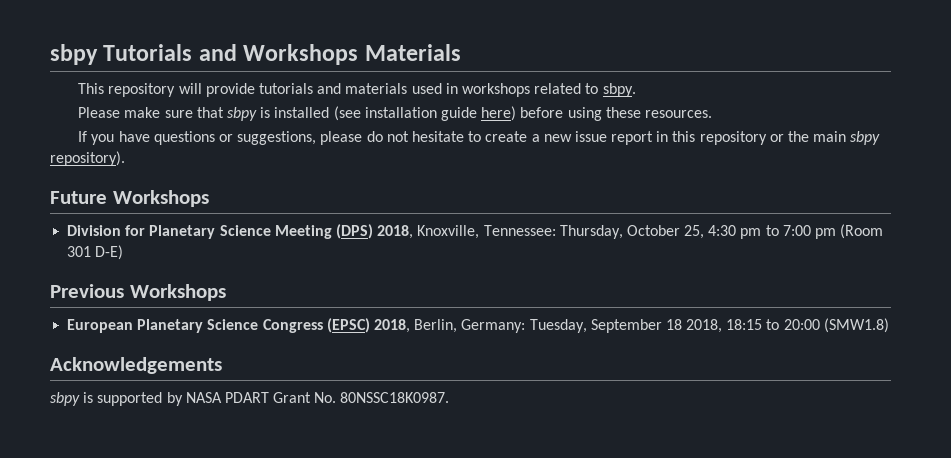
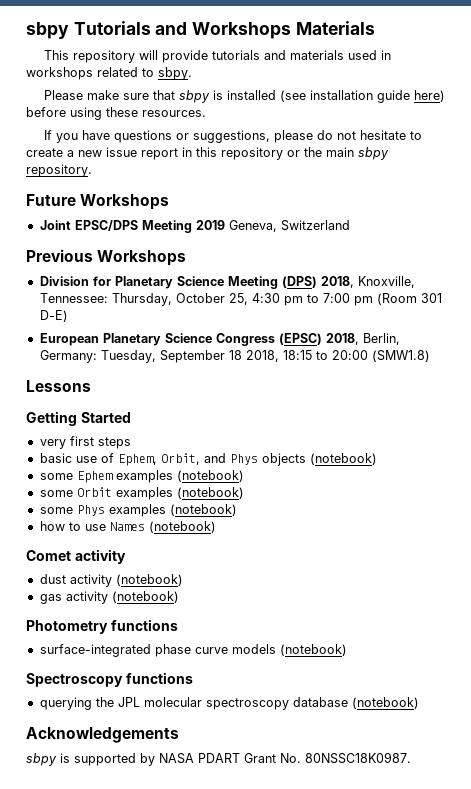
- If you have questions or suggestions, please do not hesitate to create a new issue report in this repository or the main sbpy repository).
+ If you have questions or suggestions, please do not hesitate to create a new issue report in this repository or the main sbpy repository.
+ Joint EPSC/DPS Meeting 2019 Geneva, Switzerland
+ Previous Workshops
- Previous Workshops
+ Lessons
+ Getting Started
+ very first steps
+ basic use of Ephem, Orbit, and Phys objects (notebook)
+ some Ephem examples (notebook)
+ some Orbit examples (notebook)
+ some Phys examples (notebook)
+ how to use Names (notebook)
+ Comet activity
+ dust activity (notebook)
+ gas activity (notebook)
+ Photometry functions
+ surface-integrated phase curve models (notebook)
+ Spectroscopy functions
+ querying the JPL molecular spectroscopy database (notebook)

